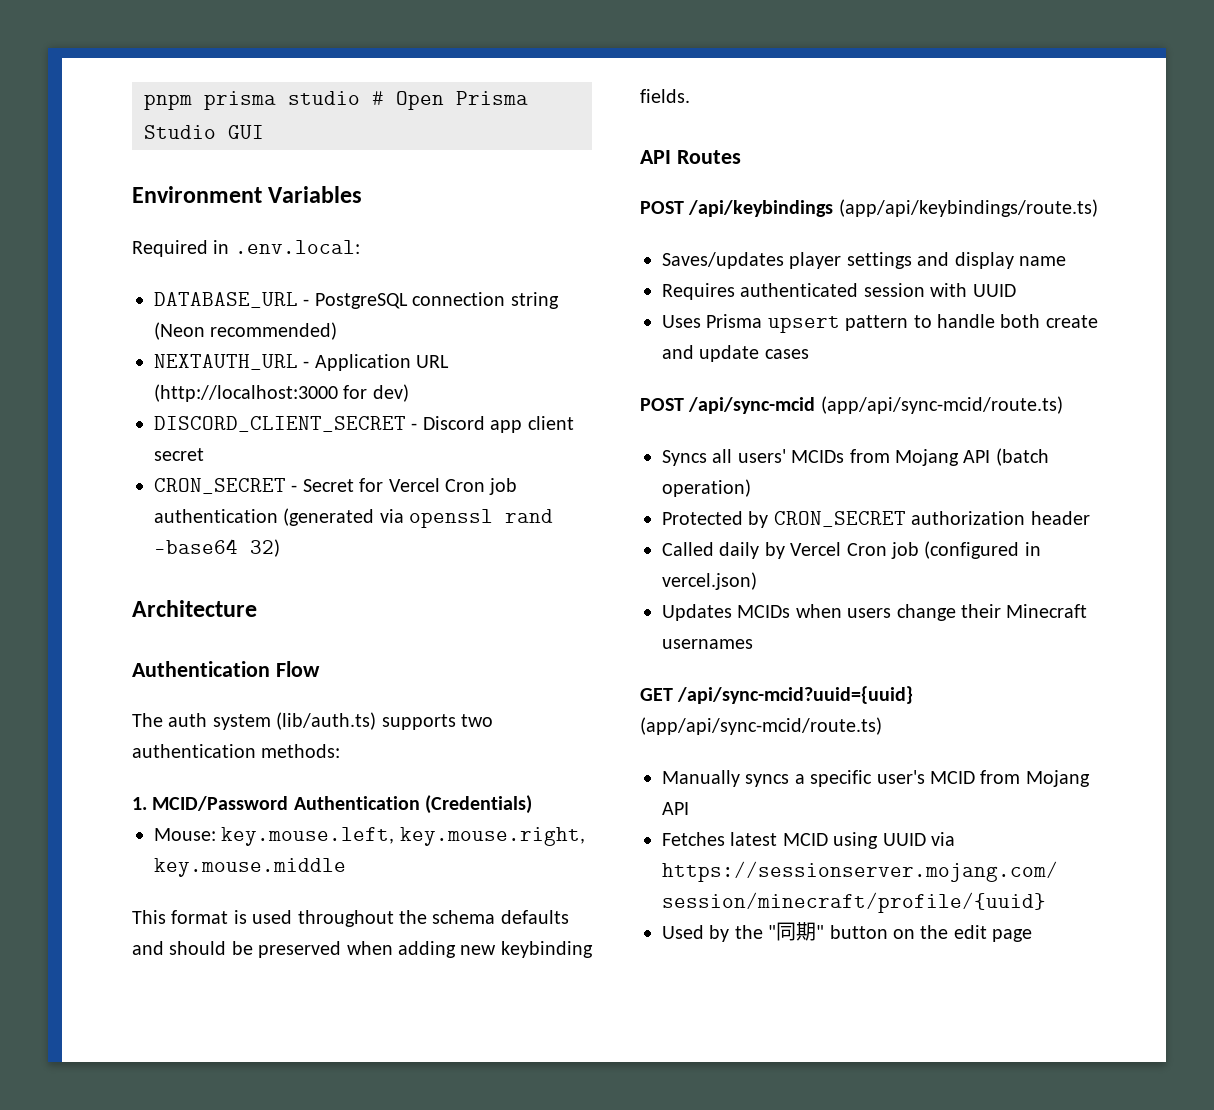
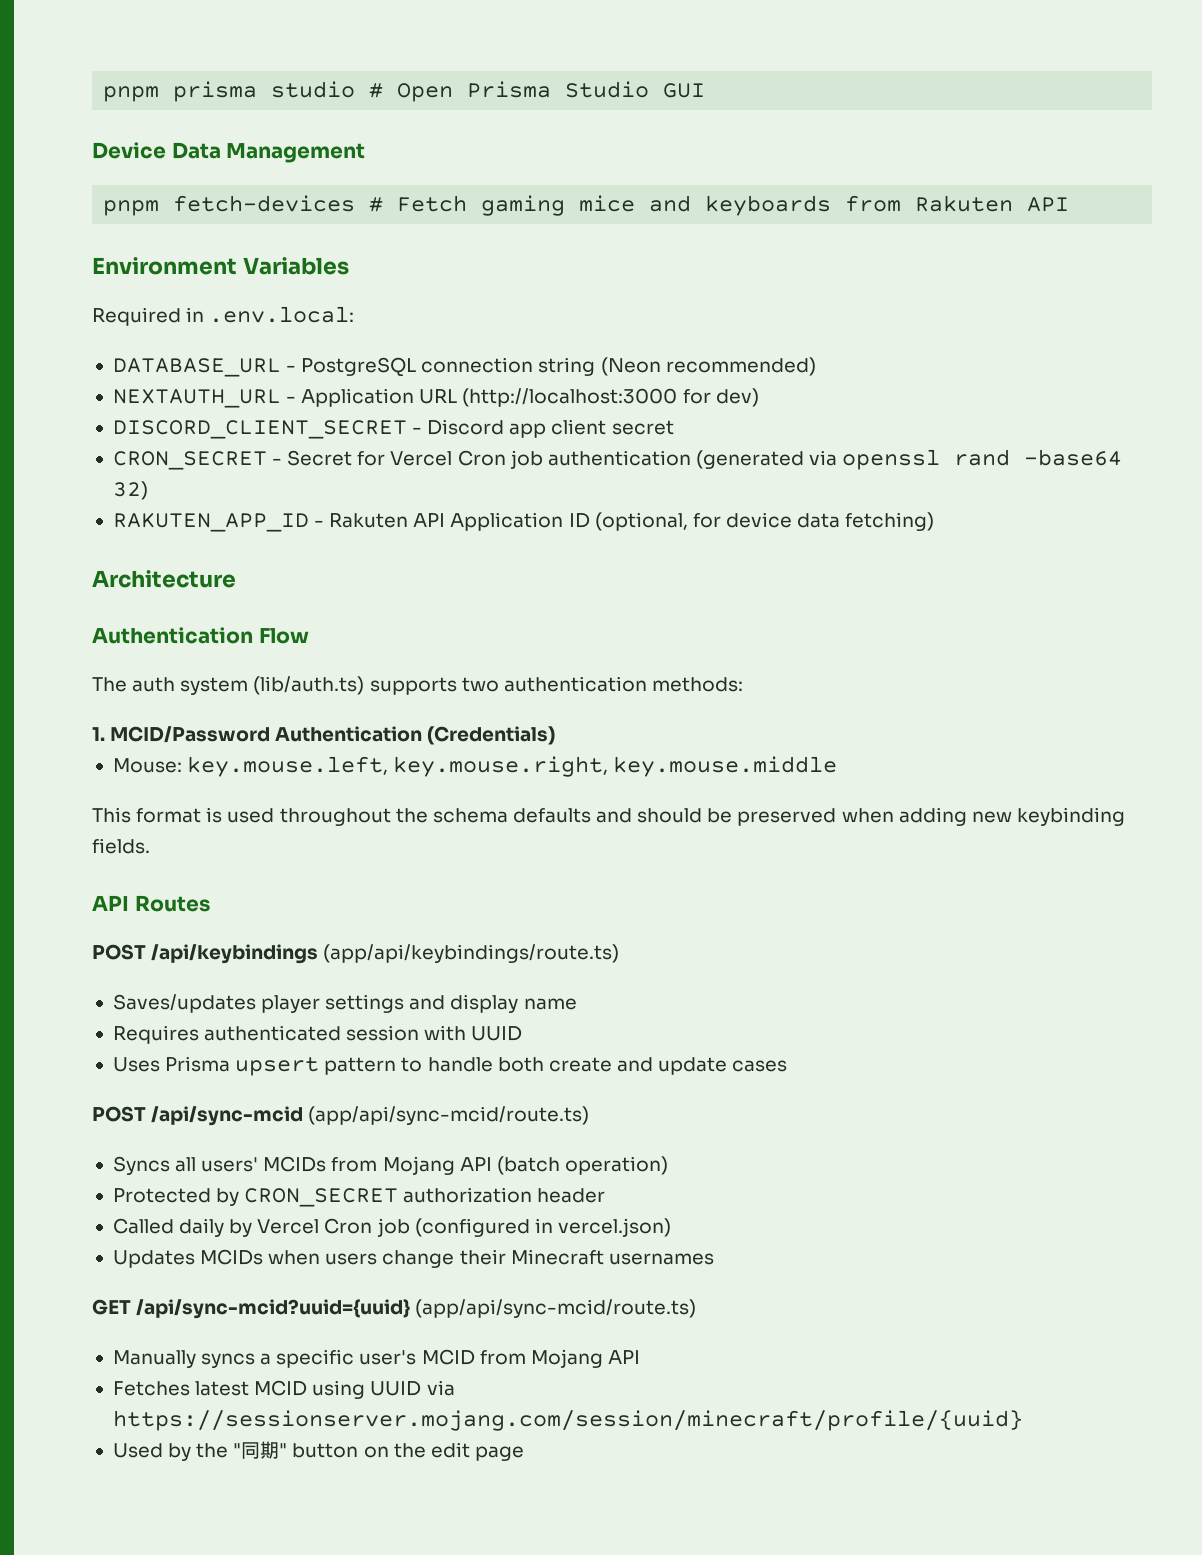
+ Device Data Management
+ pnpm fetch-devices # Fetch gaming mice and keyboards from Rakuten API
+ RAKUTEN_APP_ID - Rakuten API Application ID (optional, for device data fetching)

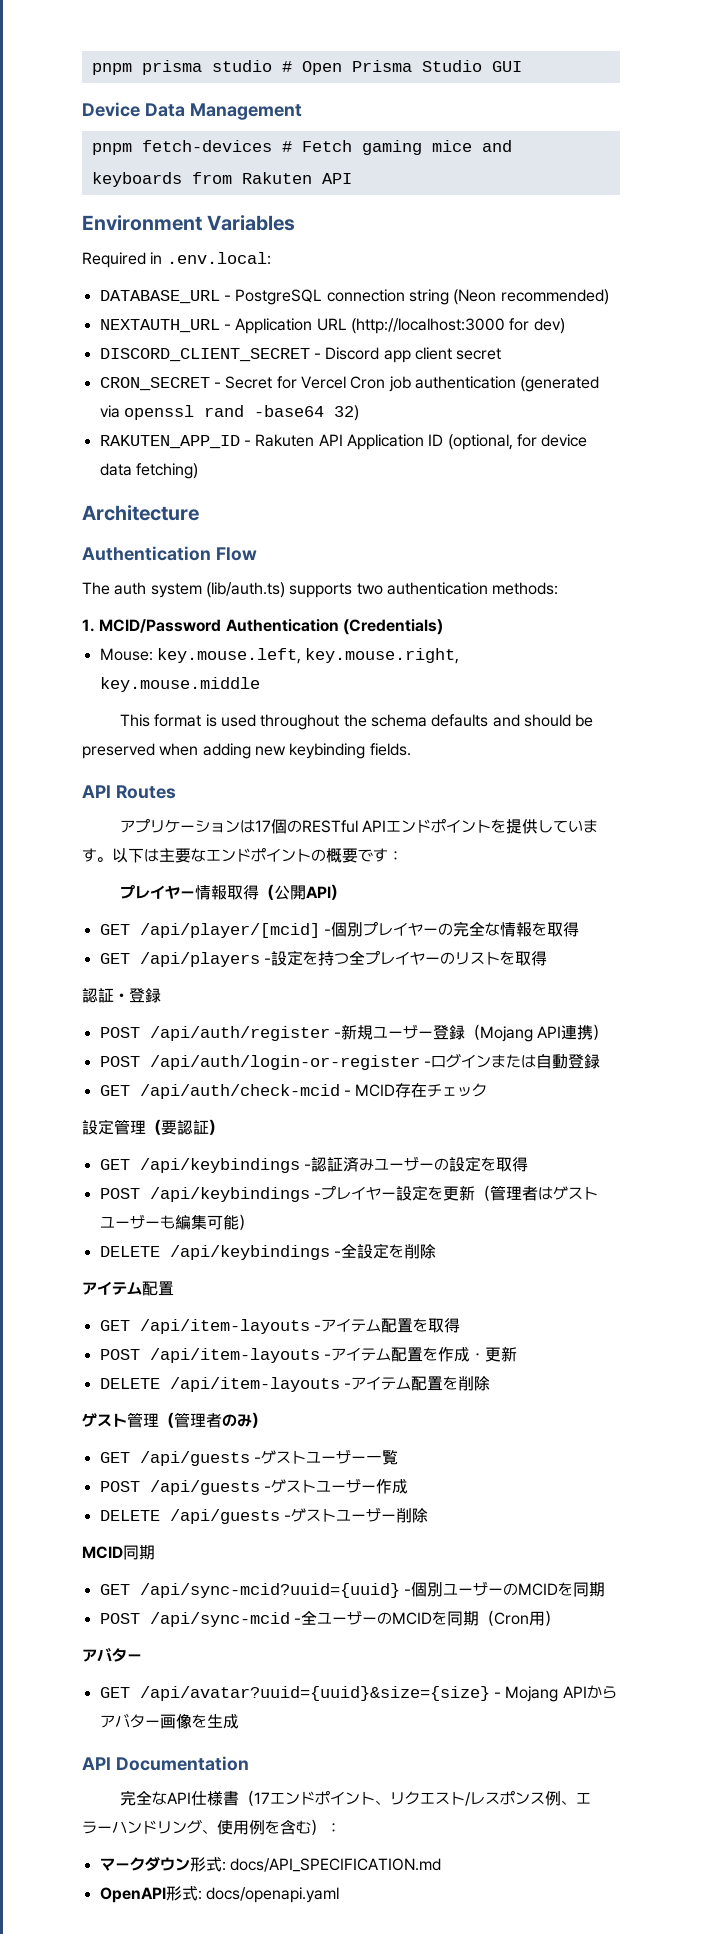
- POST /api/keybindings (app/api/keybindings/route.ts)
- Saves/updates player settings and display name
- Requires authenticated session with UUID
- Uses Prisma upsert pattern to handle both create and update cases
- POST /api/sync-mcid (app/api/sync-mcid/route.ts)
- Syncs all users' MCIDs from Mojang API (batch operation)
- Protected by CRON_SECRET authorization header
- Called daily by Vercel Cron job (configured in vercel.json)
- Updates MCIDs when users change their Minecraft usernames
- GET /api/sync-mcid?uuid={uuid} (app/api/sync-mcid/route.ts)
- Manually syncs a specific user's MCID from Mojang API
- Fetches latest MCID using UUID via https://sessionserver.mojang.com/session/minecraft/profile/{uuid}
- Used by the "同期" button on the edit page
+ アプリケーションは17個のRESTful APIエンドポイントを提供しています。以下は主要なエンドポイントの概要です：
+ プレイヤー情報取得（公開API）
+ GET /api/player/[mcid] -個別プレイヤーの完全な情報を取得
+ GET /api/players -設定を持つ全プレイヤーのリストを取得
+ 認証・登録
+ POST /api/auth/register -新規ユーザー登録（Mojang API連携）
+ POST /api/auth/login-or-register -ログインまたは自動登録
+ GET /api/auth/check-mcid - MCID存在チェック
+ 設定管理（要認証）
+ GET /api/keybindings -認証済みユーザーの設定を取得
+ POST /api/keybindings -プレイヤー設定を更新（管理者はゲストユーザーも編集可能）
+ DELETE /api/keybindings -全設定を削除
+ アイテム配置
+ GET /api/item-layouts -アイテム配置を取得
+ POST /api/item-layouts -アイテム配置を作成・更新
+ DELETE /api/item-layouts -アイテム配置を削除
+ ゲスト管理（管理者のみ）
+ GET /api/guests -ゲストユーザー一覧
+ POST /api/guests -ゲストユーザー作成
+ DELETE /api/guests -ゲストユーザー削除
+ MCID同期
+ GET /api/sync-mcid?uuid={uuid} -個別ユーザーのMCIDを同期
+ POST /api/sync-mcid -全ユーザーのMCIDを同期（Cron用）
+ アバター
+ GET /api/avatar?uuid={uuid}&size={size} - Mojang APIからアバター画像を生成
+ API Documentation
+ 完全なAPI仕様書（17エンドポイント、リクエスト/レスポンス例、エラーハンドリング、使用例を含む）：
+ マークダウン形式: docs/API_SPECIFICATION.md
+ OpenAPI形式: docs/openapi.yaml

